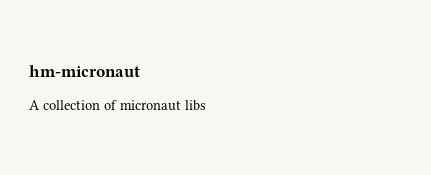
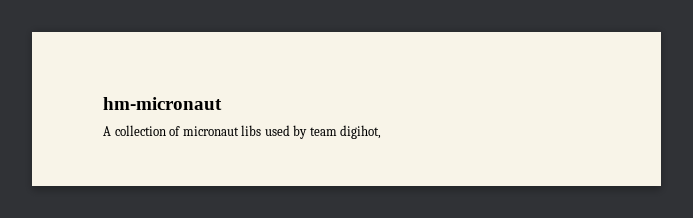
- A collection of micronaut libs
+ A collection of micronaut libs used by team digihot,

